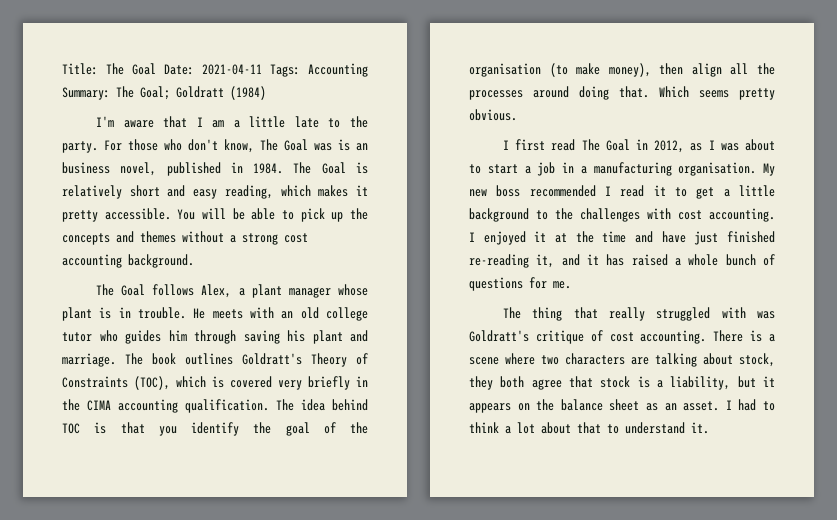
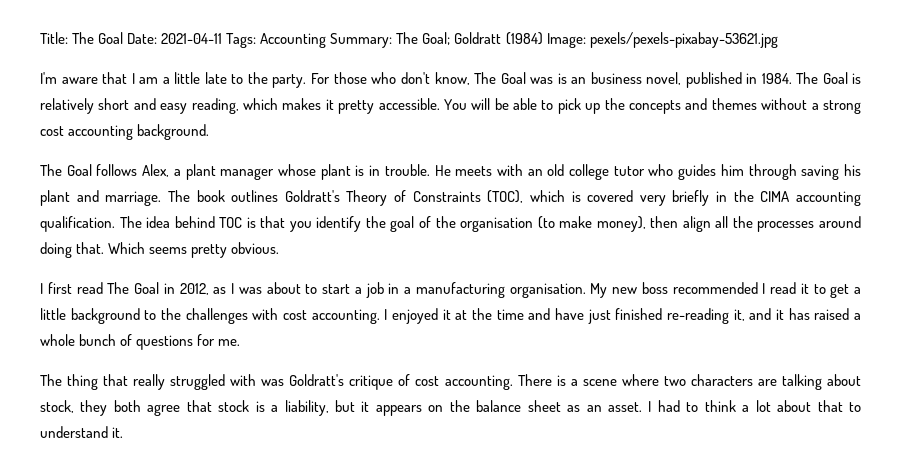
- Title: The Goal Date: 2021-04-11 Tags: Accounting Summary: The Goal; Goldratt (1984)
+ Title: The Goal Date: 2021-04-11 Tags: Accounting Summary: The Goal; Goldratt (1984) Image: pexels/pexels-pixabay-53621.jpg

